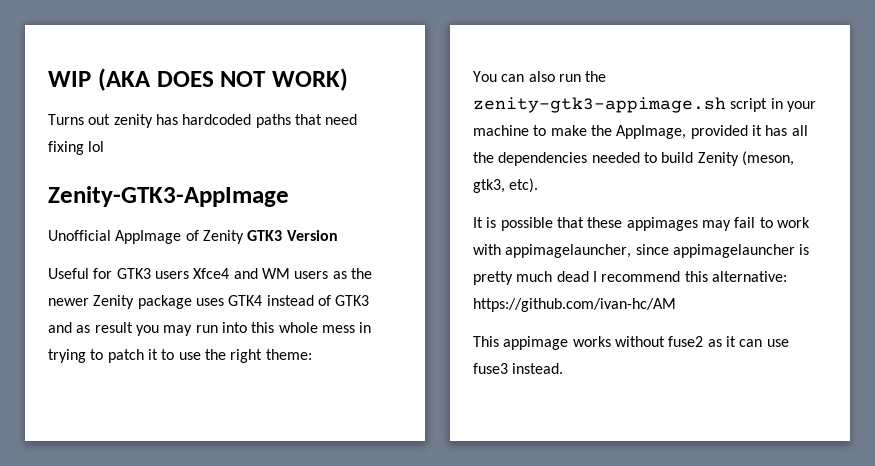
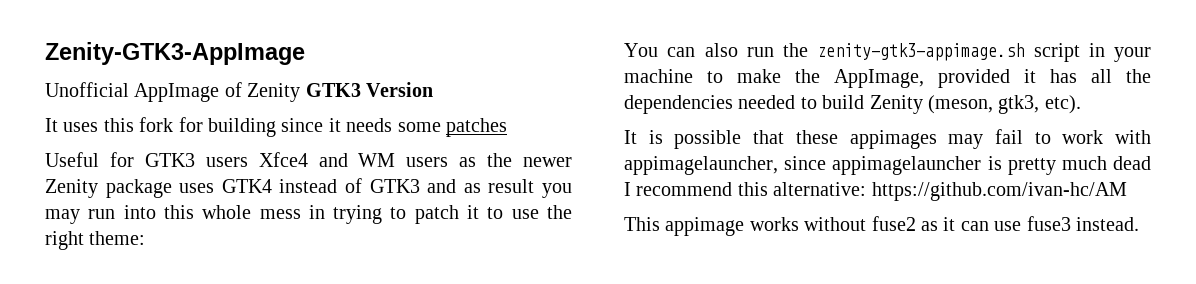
- WIP (AKA DOES NOT WORK)
- Turns out zenity has hardcoded paths that need fixing lol
+ It uses this fork for building since it needs some patches

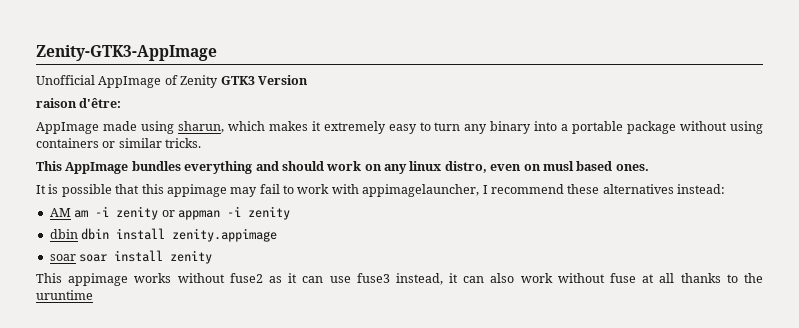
- It uses this fork for building since it needs some patches
- Useful for GTK3 users Xfce4 and WM users as the newer Zenity package uses GTK4 instead of GTK3 and as result you may run into this whole mess in trying to patch it to use the right theme:
- You can also run the zenity-gtk3-appimage.sh script in your machine to make the AppImage, provided it has all the dependencies needed to build Zenity (meson, gtk3, etc).
+ raison d'être:
+ AppImage made using sharun, which makes it extremely easy to turn any binary into a portable package without using containers or similar tricks.
+ This AppImage bundles everything and should work on any linux distro, even on musl based ones.
- It is possible that these appimages may fail to work with appimagelauncher, since appimagelauncher is pretty much dead I recommend this alternative: https://github.com/ivan-hc/AM
+ It is possible that this appimage may fail to work with appimagelauncher, I recommend these alternatives instead:
+ AM am -i zenity or appman -i zenity
+ dbin dbin install zenity.appimage
+ soar soar install zenity
- This appimage works without fuse2 as it can use fuse3 instead.
+ This appimage works without fuse2 as it can use fuse3 instead, it can also work without fuse at all thanks to the uruntime

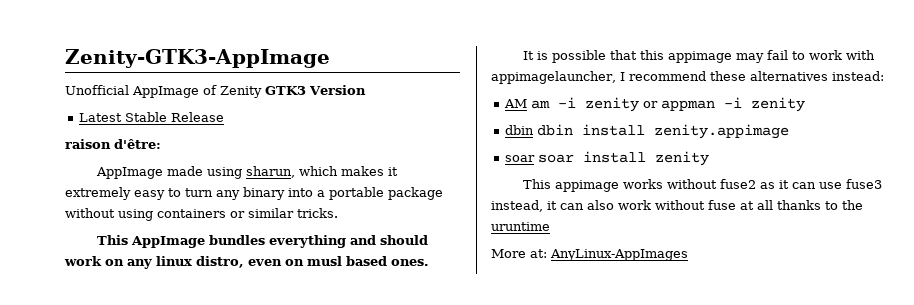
+ Latest Stable Release
+ More at: AnyLinux-AppImages

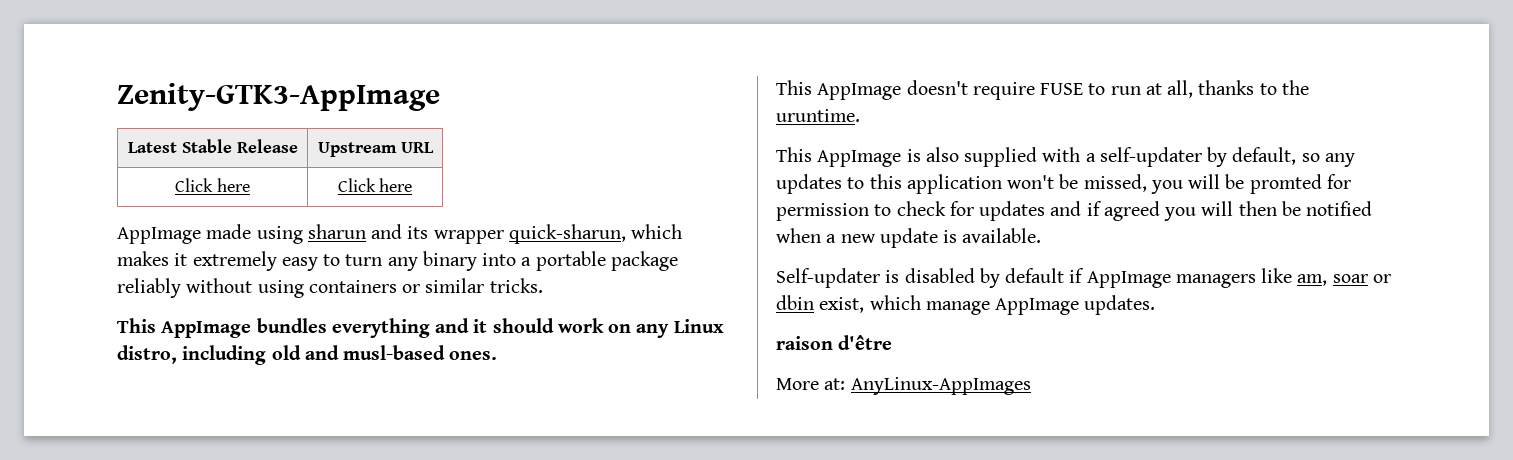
- Unofficial AppImage of Zenity GTK3 Version
- Latest Stable Release
- raison d'être:
- AppImage made using sharun, which makes it extremely easy to turn any binary into a portable package without using containers or similar tricks.
+ Latest Stable Release | Upstream URL
+ Click here | Click here
+ AppImage made using sharun and its wrapper quick-sharun, which makes it extremely easy to turn any binary into a portable package reliably without using containers or similar tricks.
- This AppImage bundles everything and should work on any linux distro, even on musl based ones.
- It is possible that this appimage may fail to work with appimagelauncher, I recommend these alternatives instead:
- AM am -i zenity or appman -i zenity
- dbin dbin install zenity.appimage
- soar soar install zenity
- This appimage works without fuse2 as it can use fuse3 instead, it can also work without fuse at all thanks to the uruntime
+ This AppImage bundles everything and it should work on any Linux distro, including old and musl-based ones.
+ This AppImage doesn't require FUSE to run at all, thanks to the uruntime.
+ This AppImage is also supplied with a self-updater by default, so any updates to this application won't be missed, you will be promted for permission to check for updates and if agreed you will then be notified when a new update is available.
+ Self-updater is disabled by default if AppImage managers like am, soar or dbin exist, which manage AppImage updates.
+ raison d'être

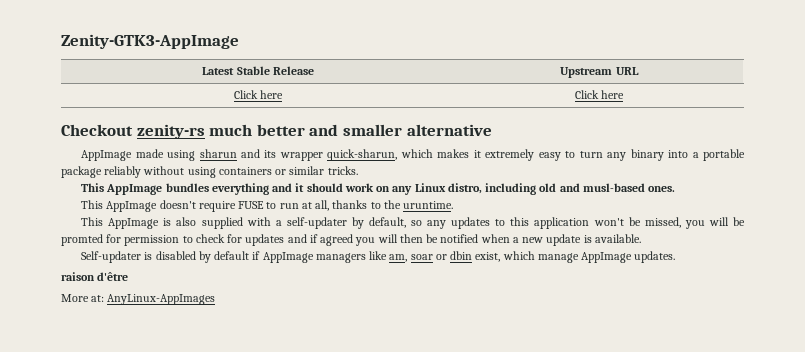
+ Checkout zenity-rs much better and smaller alternative

